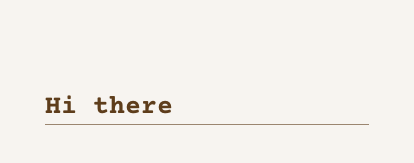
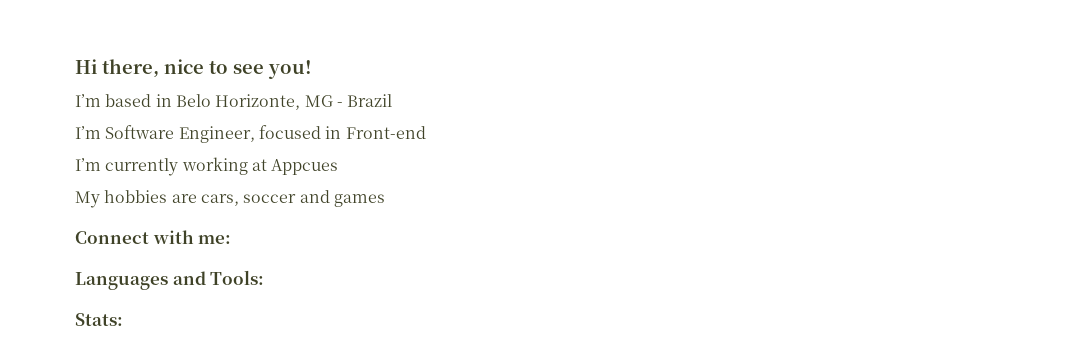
- Hi there
+ Hi there, nice to see you!
+ I’m based in Belo Horizonte, MG - Brazil
+ I’m Software Engineer, focused in Front-end
+ I’m currently working at Appcues
+ My hobbies are cars, soccer and games
+ Connect with me:
+ Languages and Tools:
+ Stats:

